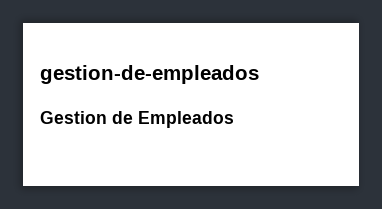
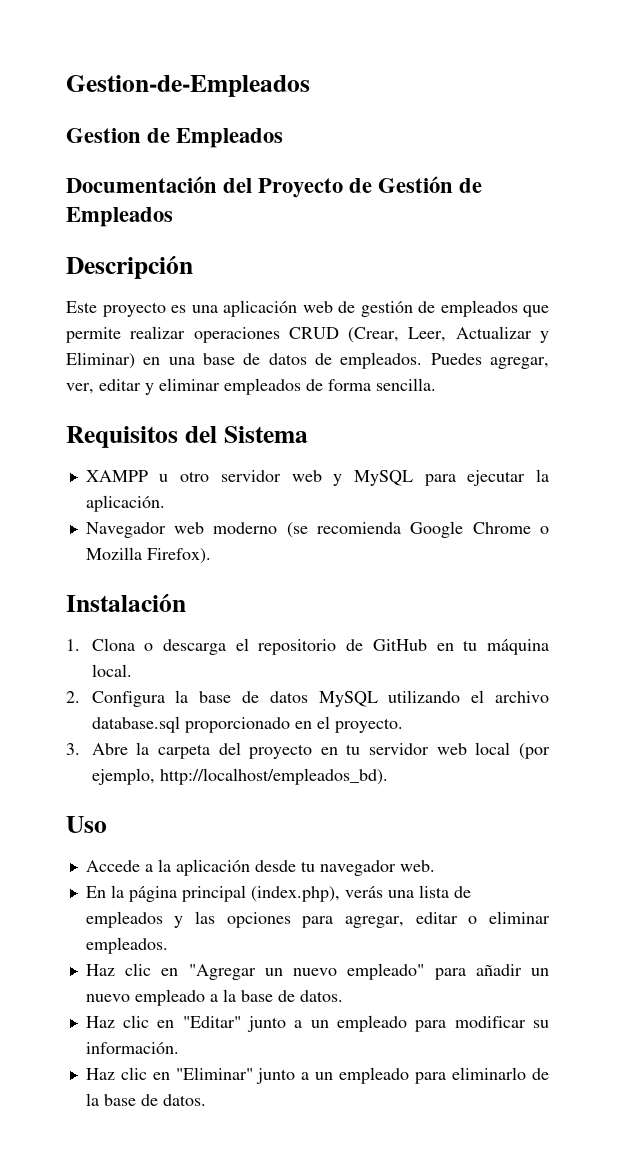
- gestion-de-empleados
+ Gestion-de-Empleados
+ Documentación del Proyecto de Gestión de Empleados
+ Descripción
+ Este proyecto es una aplicación web de gestión de empleados que permite realizar operaciones CRUD (Crear, Leer, Actualizar y Eliminar) en una base de datos de empleados. Puedes agregar, ver, editar y eliminar empleados de forma sencilla.
+ Requisitos del Sistema
+ XAMPP u otro servidor web y MySQL para ejecutar la aplicación.
+ Navegador web moderno (se recomienda Google Chrome o Mozilla Firefox).
+ Instalación
+ 1. Clona o descarga el repositorio de GitHub en tu máquina local.
+ 2. Configura la base de datos MySQL utilizando el archivo database.sql proporcionado en el proyecto.
+ 3. Abre la carpeta del proyecto en tu servidor web local (por ejemplo, http://localhost/empleados_bd).
+ Uso
+ Accede a la aplicación desde tu navegador web.
+ En la página principal (index.php), verás una lista de empleados y las opciones para agregar, editar o eliminar empleados.
+ Haz clic en "Agregar un nuevo empleado" para añadir un nuevo empleado a la base de datos.
+ Haz clic en "Editar" junto a un empleado para modificar su información.
+ Haz clic en "Eliminar" junto a un empleado para eliminarlo de la base de datos.

